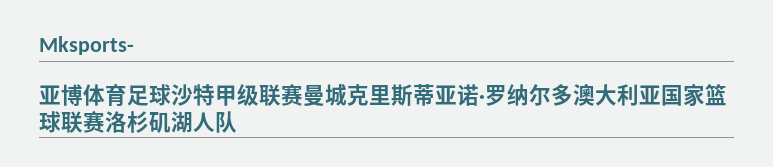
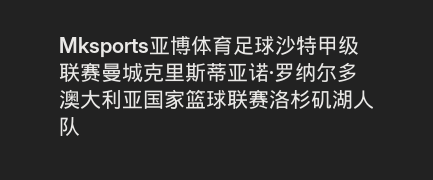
- Mksports-
- 亚博体育足球沙特甲级联赛曼城克里斯蒂亚诺·罗纳尔多澳大利亚国家篮球联赛洛杉矶湖人队
+ Mksports亚博体育足球沙特甲级联赛曼城克里斯蒂亚诺·罗纳尔多澳大利亚国家篮球联赛洛杉矶湖人队

